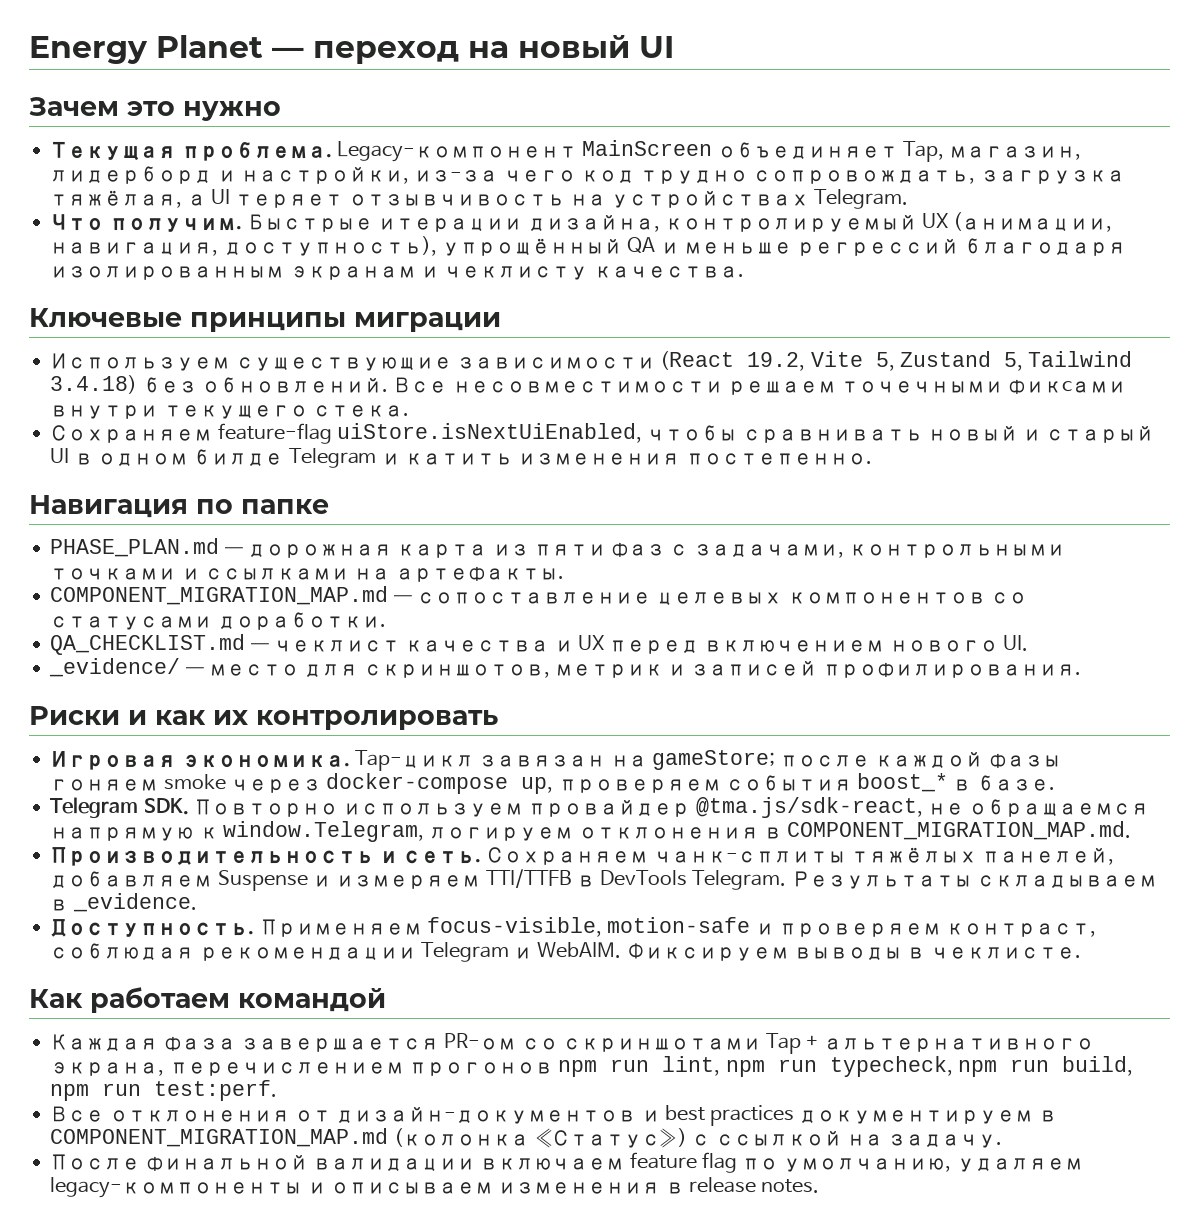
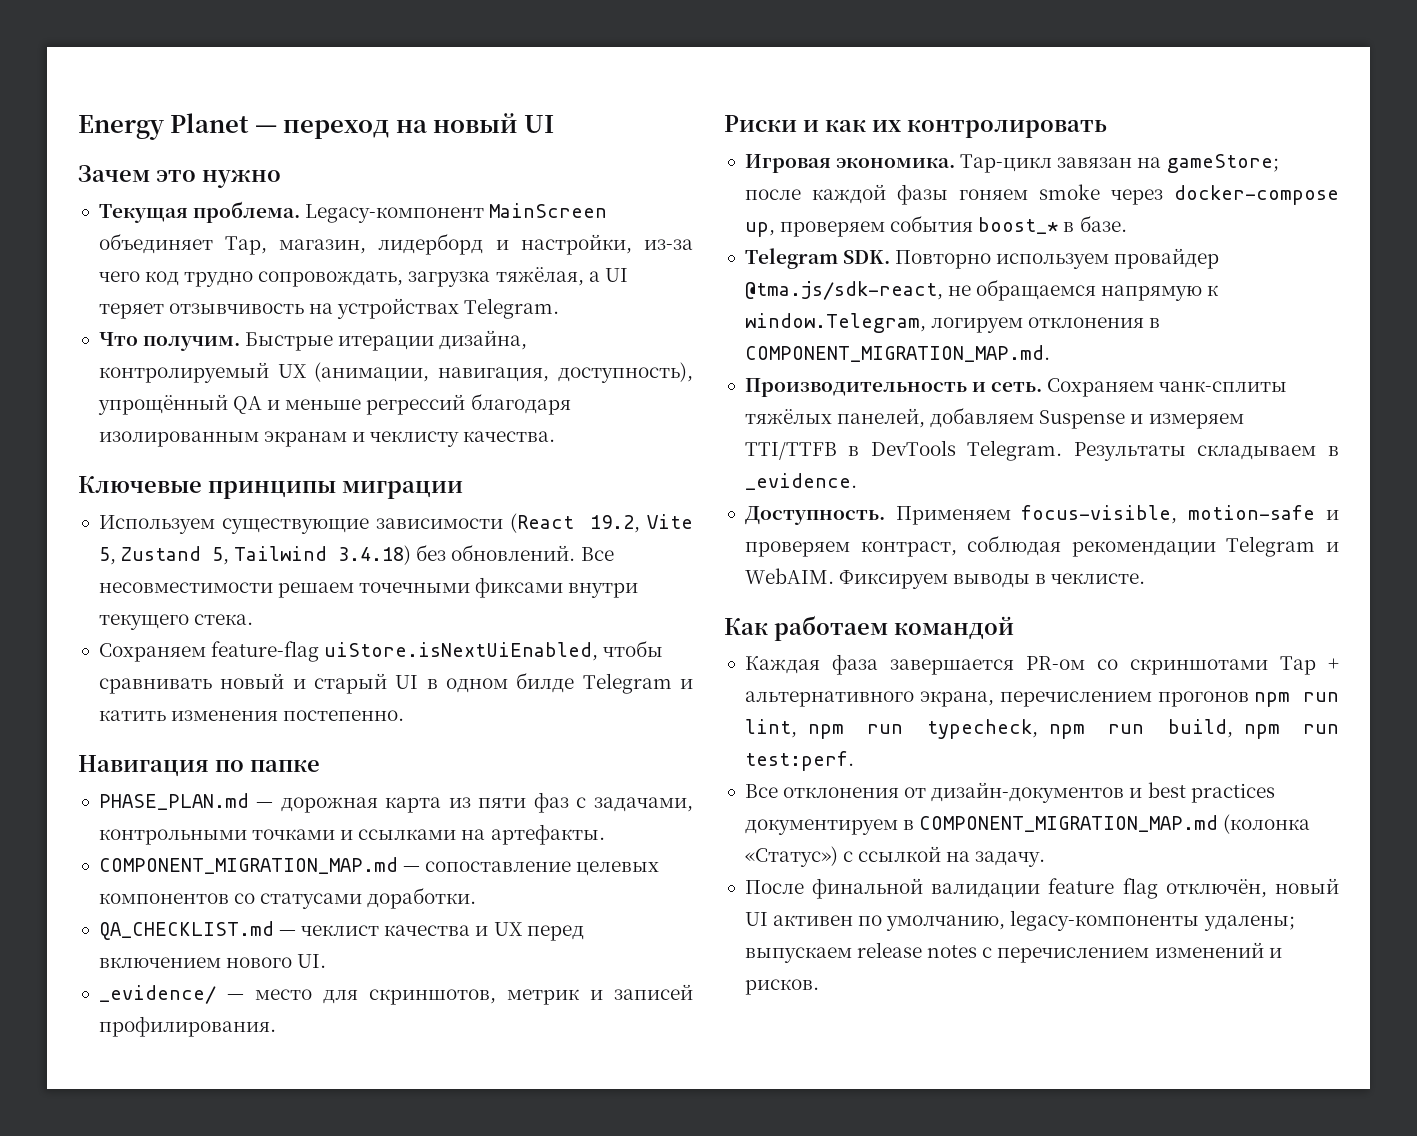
- После финальной валидации включаем feature flag по умолчанию, удаляем legacy-компоненты и описываем изменения в release notes.
+ После финальной валидации feature flag отключён, новый UI активен по умолчанию, legacy-компоненты удалены; выпускаем release notes с перечислением изменений и рисков.

